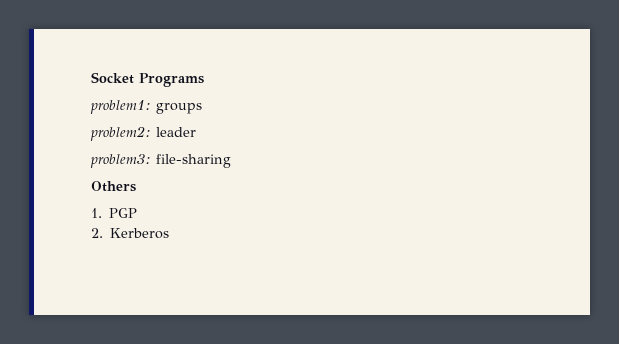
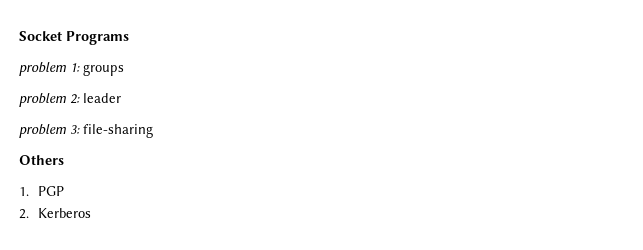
- problem1: groups
+ problem 1: groups
- problem2: leader
+ problem 2: leader
- problem3: file-sharing
+ problem 3: file-sharing

